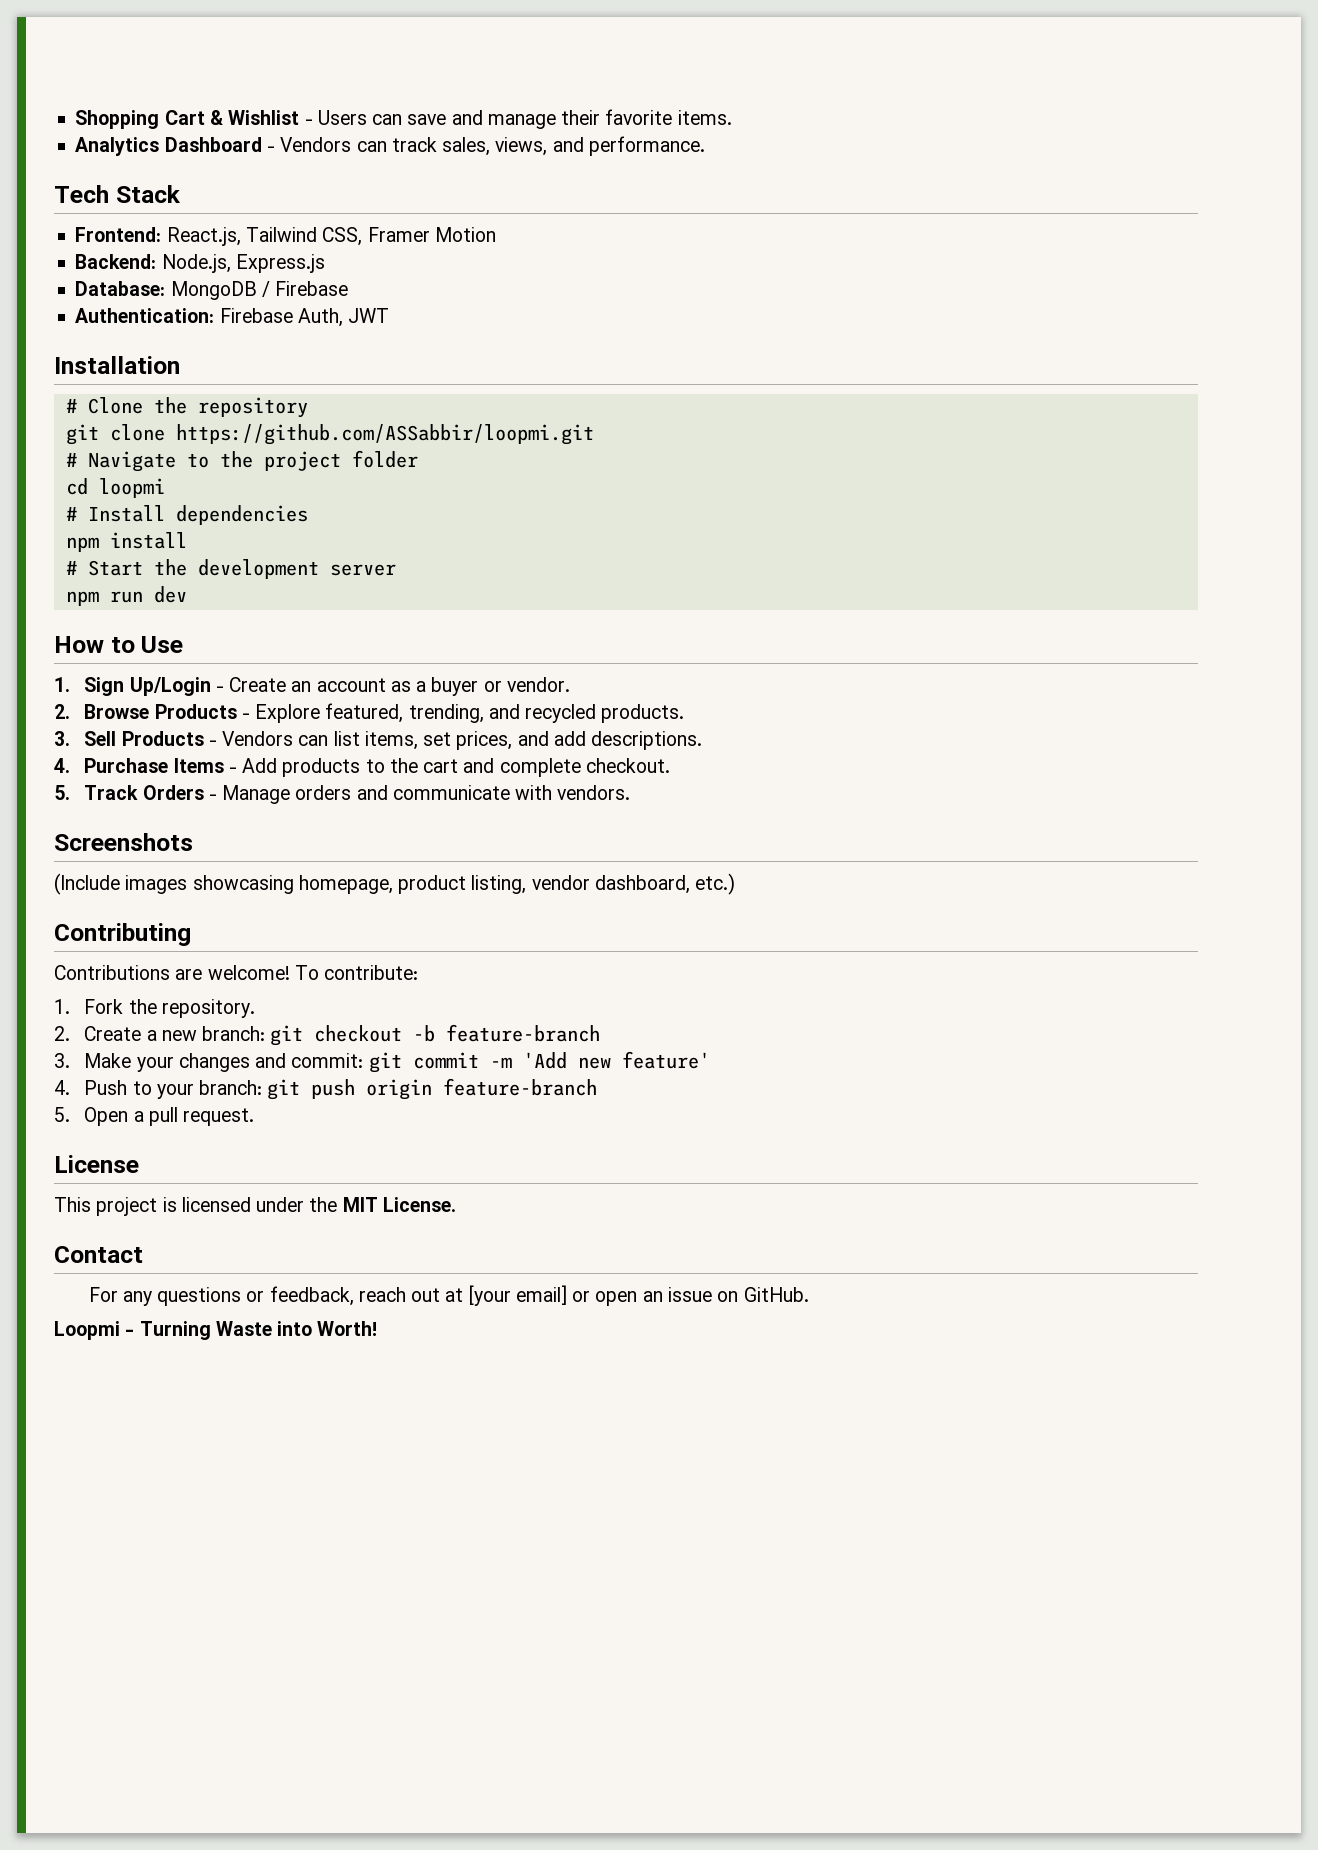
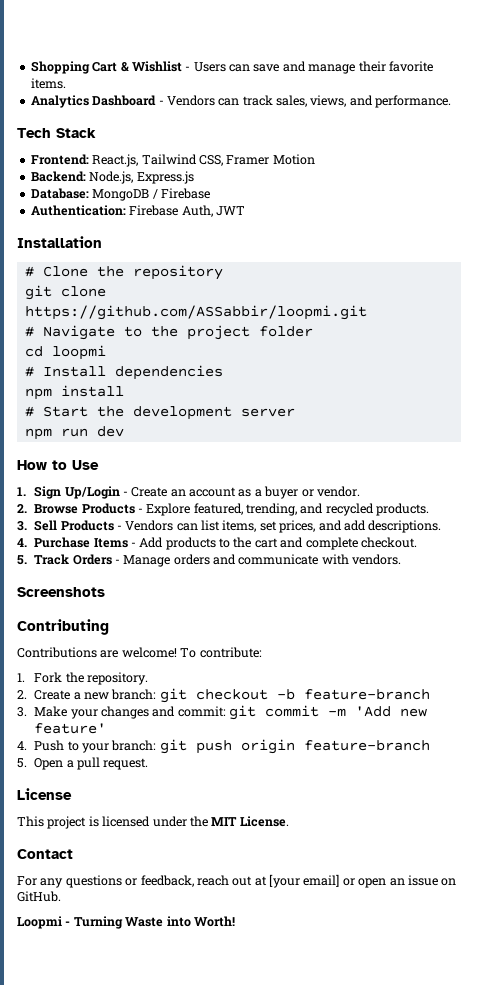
- (Include images showcasing homepage, product listing, vendor dashboard, etc.)

